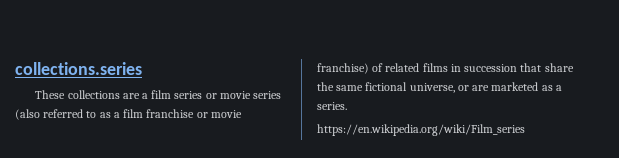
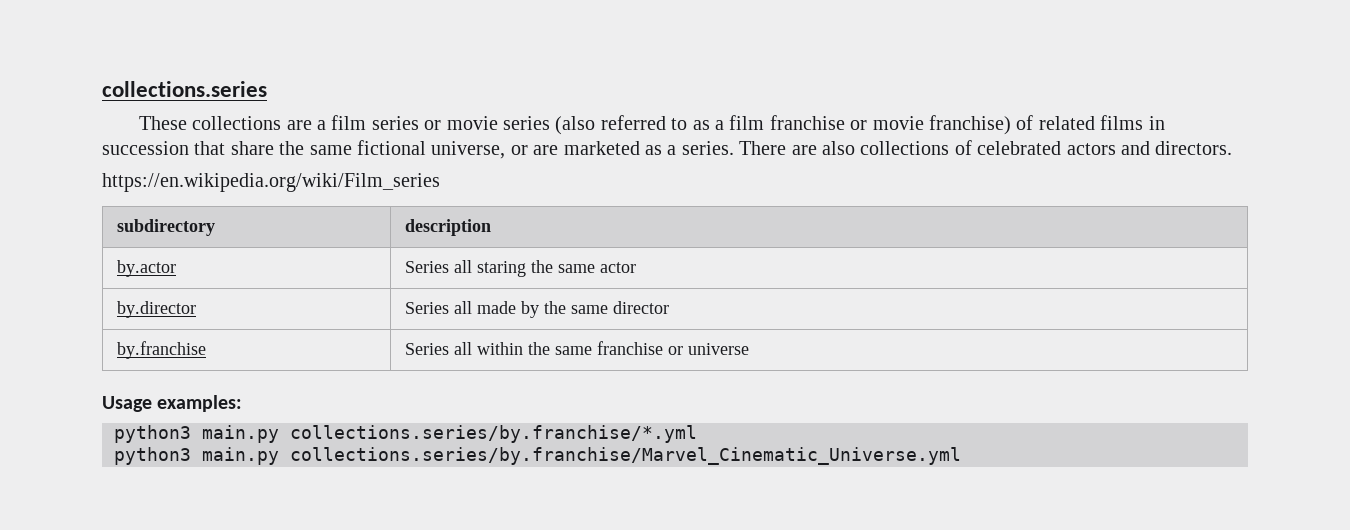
- These collections are a film series or movie series (also referred to as a film franchise or movie franchise) of related films in succession that share the same fictional universe, or are marketed as a series.
+ These collections are a film series or movie series (also referred to as a film franchise or movie franchise) of related films in succession that share the same fictional universe, or are marketed as a series. There are also collections of celebrated actors and directors.
  https://en.wikipedia.org/wiki/Film_series
+ subdirectory | description
+ by.actor | Series all staring the same actor
+ by.director | Series all made by the same director
+ by.franchise | Series all within the same franchise or universe
+ Usage examples:
+ python3 main.py collections.series/by.franchise/*.yml
+ python3 main.py collections.series/by.franchise/Marvel_Cinematic_Universe.yml

